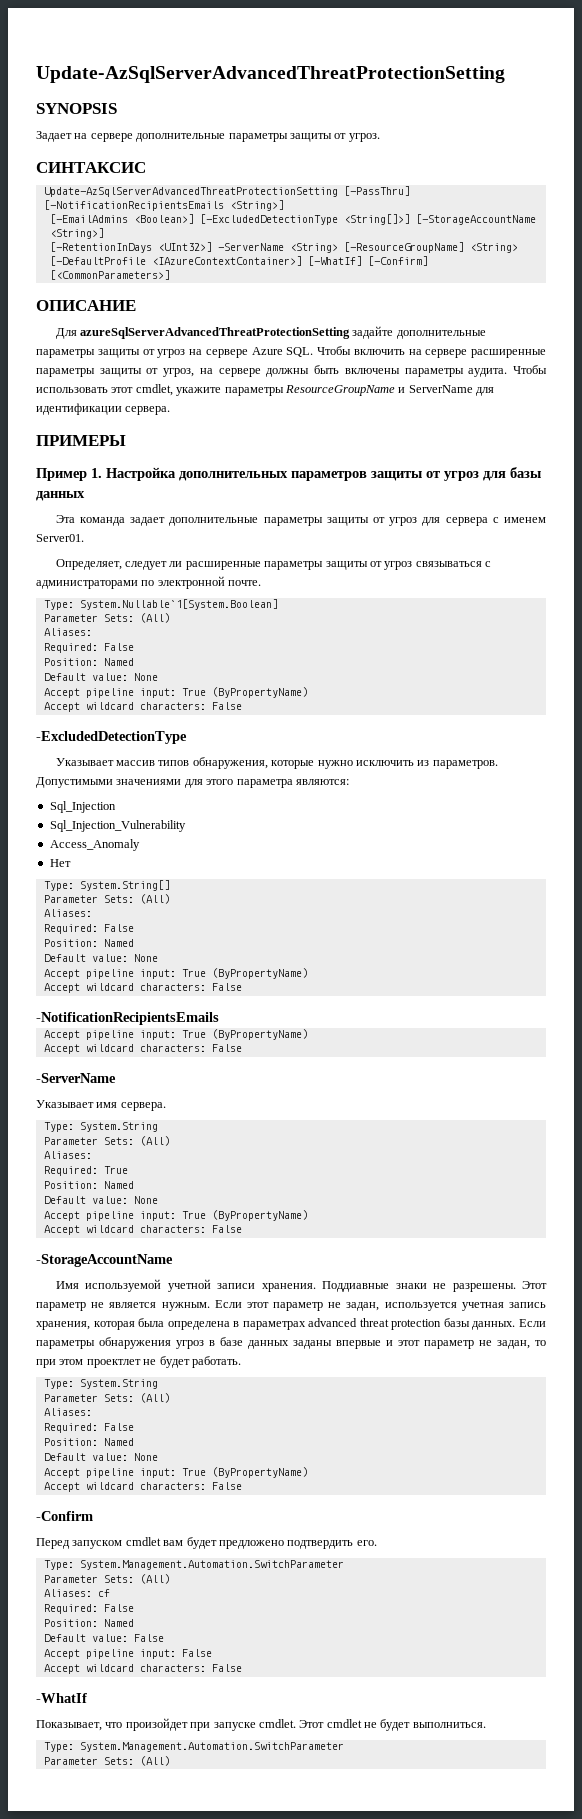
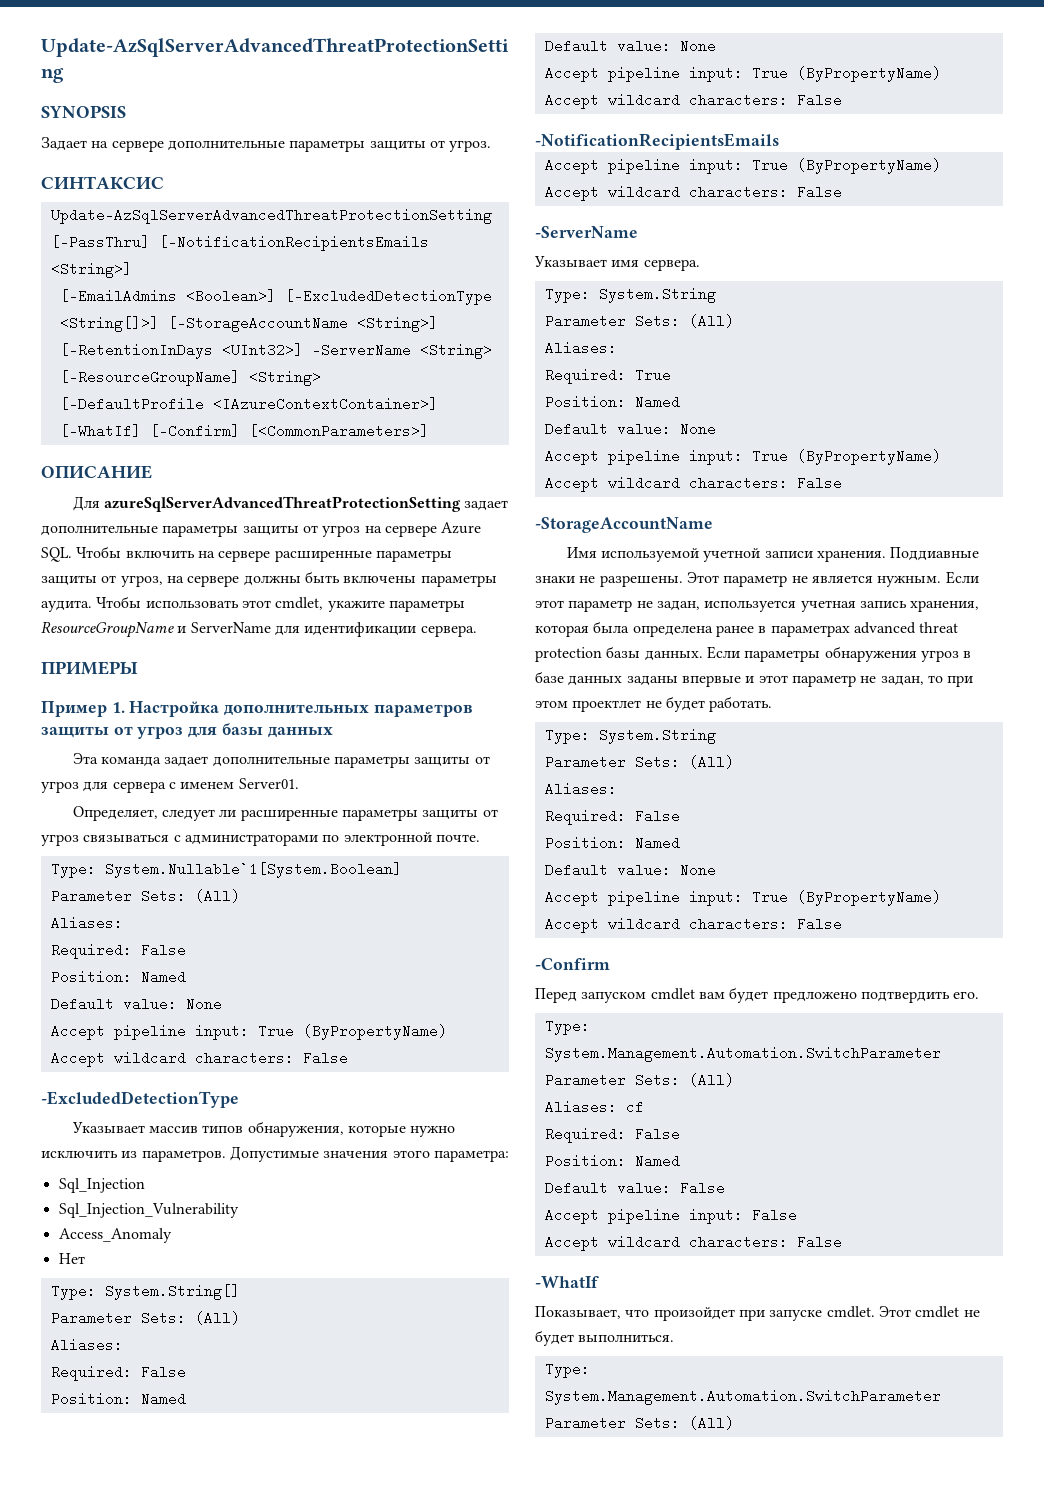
- Для azureSqlServerAdvancedThreatProtectionSetting задайте дополнительные параметры защиты от угроз на сервере Azure SQL. Чтобы включить на сервере расширенные параметры защиты от угроз, на сервере должны быть включены параметры аудита.
+ Для azureSqlServerAdvancedThreatProtectionSetting задает дополнительные параметры защиты от угроз на сервере Azure SQL. Чтобы включить на сервере расширенные параметры защиты от угроз, на сервере должны быть включены параметры аудита.
- Допустимыми значениями для этого параметра являются:
+ Допустимые значения этого параметра:
- Если этот параметр не задан, используется учетная запись хранения, которая была определена в параметрах advanced threat protection базы данных.
+ Если этот параметр не задан, используется учетная запись хранения, которая была определена ранее в параметрах advanced threat protection базы данных.

